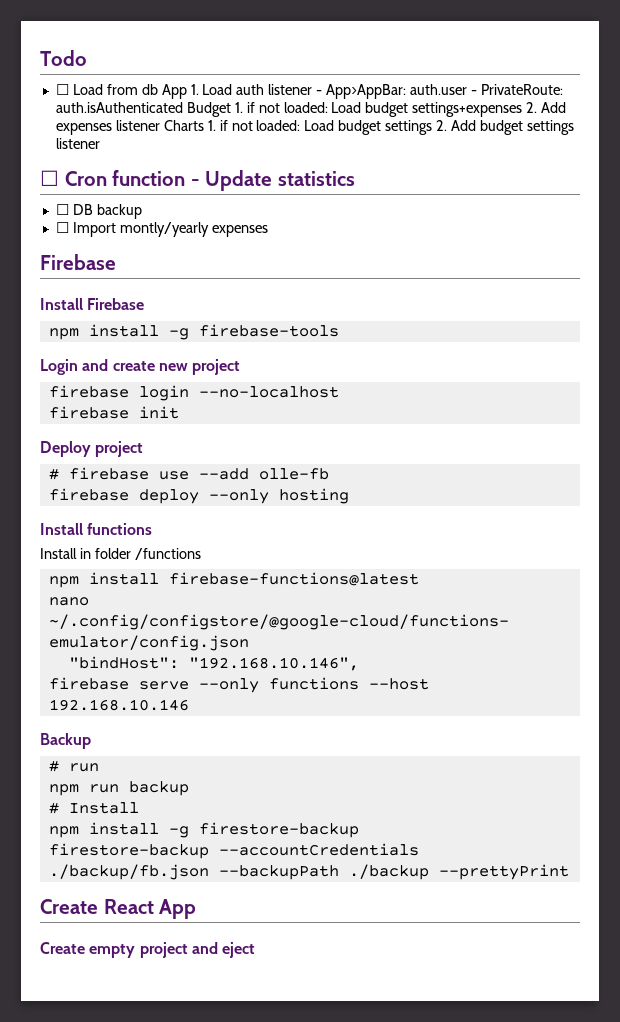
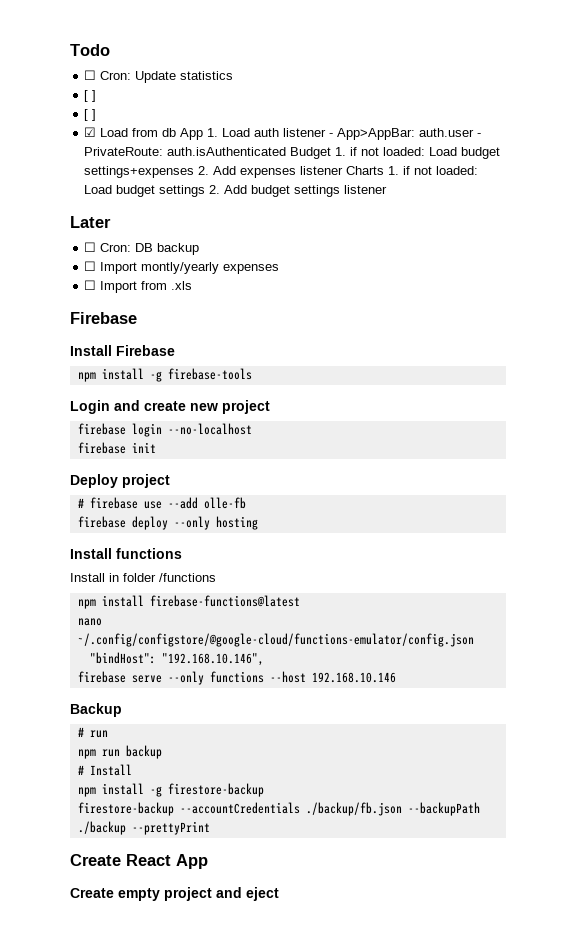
- ☐ Load from db App 1. Load auth listener - App>AppBar: auth.user - PrivateRoute: auth.isAuthenticated Budget 1. if not loaded: Load budget settings+expenses 2. Add expenses listener Charts 1. if not loaded: Load budget settings 2. Add budget settings listener
+ ☐ Cron: Update statistics
+ [ ]
+ [ ]
+ ☑ Load from db App 1. Load auth listener - App>AppBar: auth.user - PrivateRoute: auth.isAuthenticated Budget 1. if not loaded: Load budget settings+expenses 2. Add expenses listener Charts 1. if not loaded: Load budget settings 2. Add budget settings listener
- ☐ Cron function - Update statistics
- ☐ DB backup
+ Later
+ ☐ Cron: DB backup
+ ☐ Import from .xls

